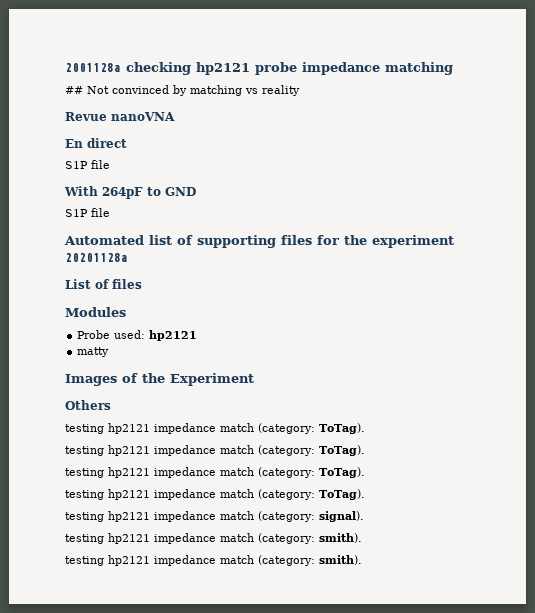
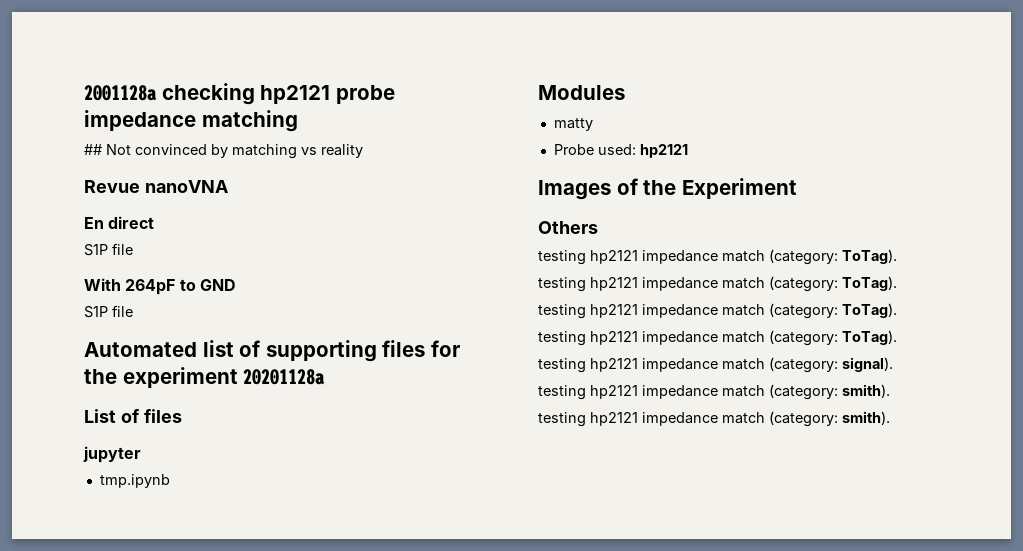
+ jupyter
+ tmp.ipynb
+ matty
- matty

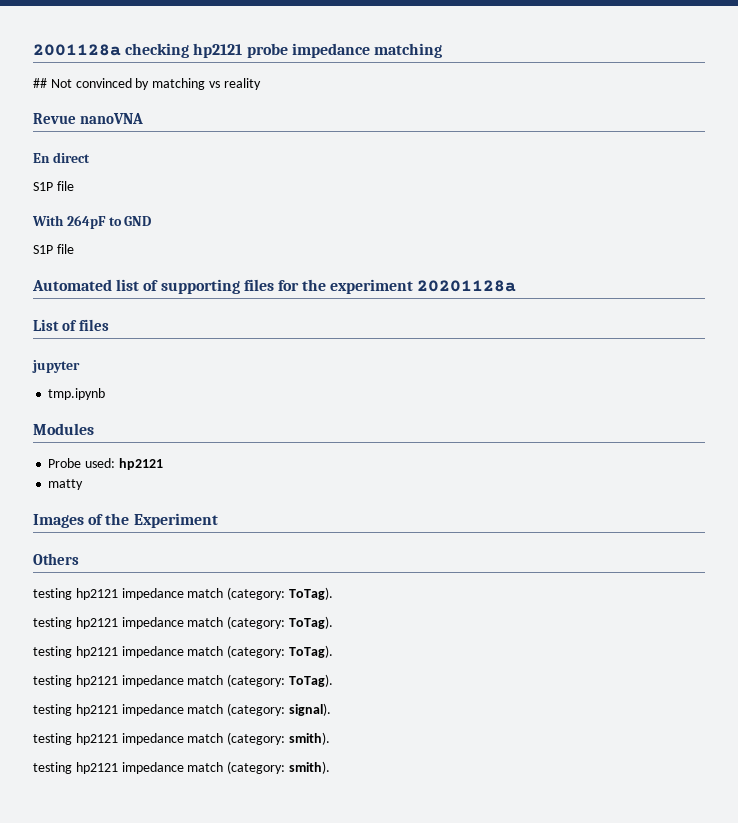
- matty
+ matty

